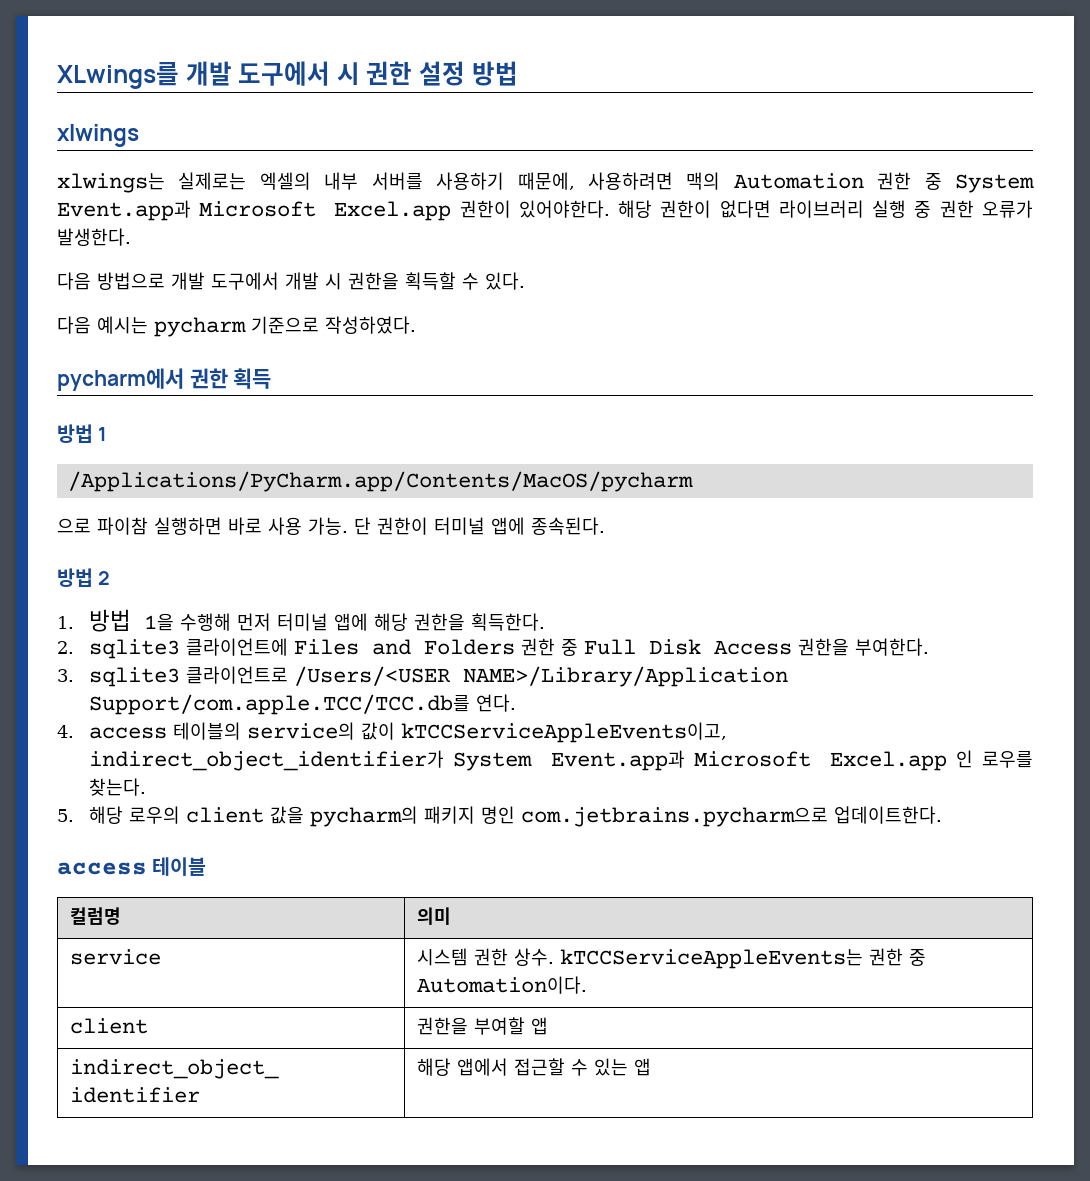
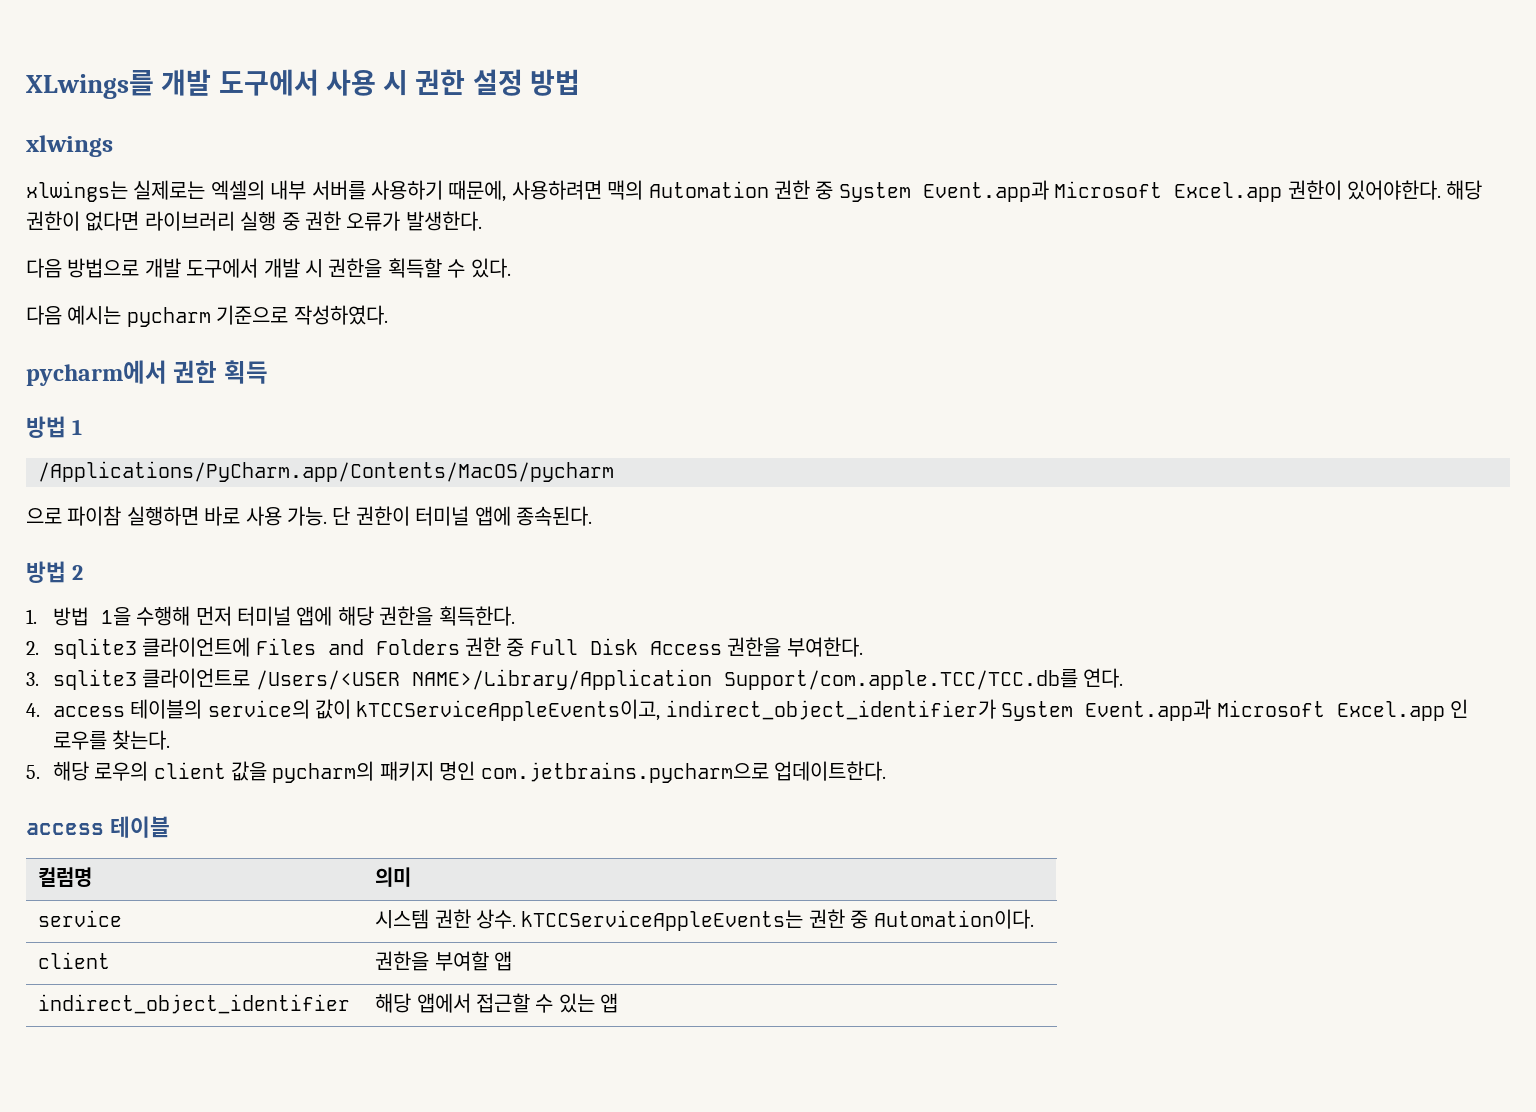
- XLwings를 개발 도구에서 시 권한 설정 방법
+ XLwings를 개발 도구에서 사용 시 권한 설정 방법

